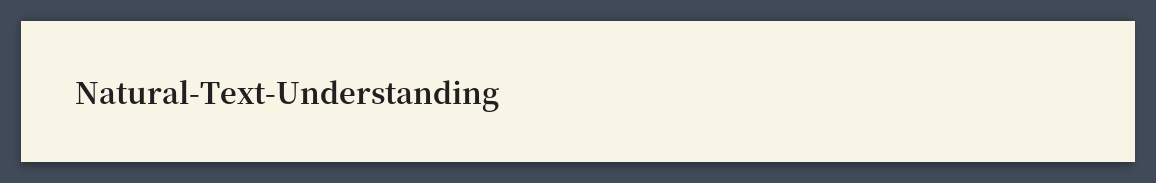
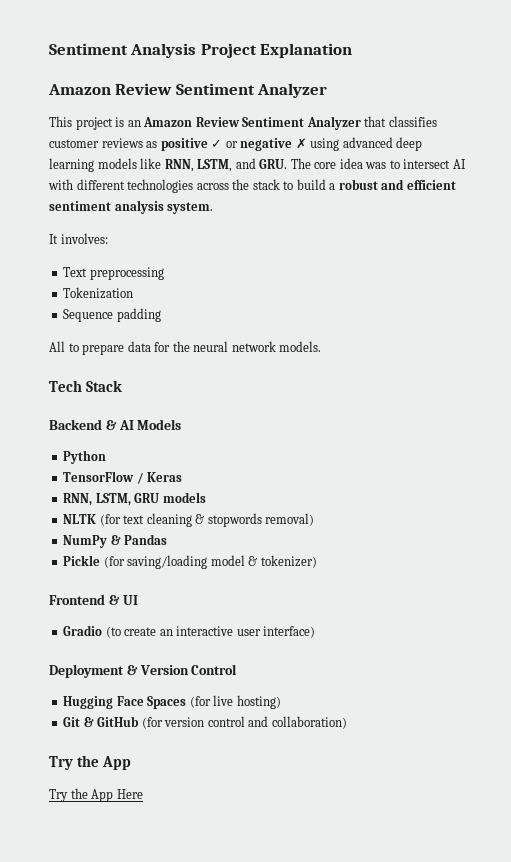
- Natural-Text-Understanding
+ Sentiment Analysis Project Explanation
+ Amazon Review Sentiment Analyzer
+ This project is an Amazon Review Sentiment Analyzer that classifies customer reviews as positive ✓ or negative ✗ using advanced deep learning models like RNN, LSTM, and GRU. The core idea was to intersect AI with different technologies across the stack to build a robust and efficient sentiment analysis system.
+ It involves:
+ Text preprocessing
+ Tokenization
+ Sequence padding
+ All to prepare data for the neural network models.
+ Tech Stack
+ Backend & AI Models
+ Python
+ TensorFlow / Keras
+ RNN, LSTM, GRU models
+ NLTK (for text cleaning & stopwords removal)
+ NumPy & Pandas
+ Pickle (for saving/loading model & tokenizer)
+ Frontend & UI
+ Gradio (to create an interactive user interface)
+ Deployment & Version Control
+ Hugging Face Spaces (for live hosting)
+ Git & GitHub (for version control and collaboration)
+ Try the App
+ Try the App Here

